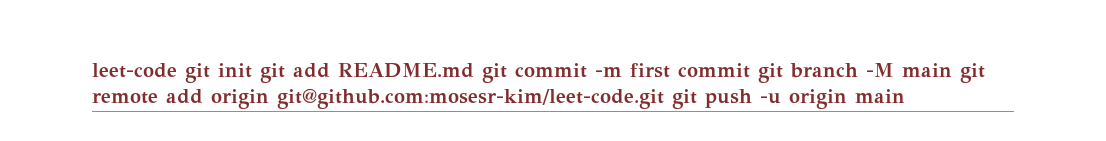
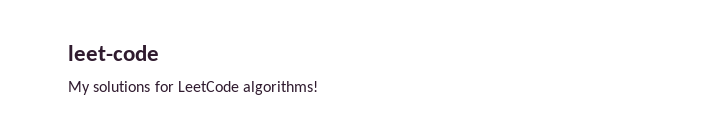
- leet-code git init git add README.md git commit -m first commit git branch -M main git remote add origin git@github.com:mosesr-kim/leet-code.git git push -u origin main
+ leet-code
+ My solutions for LeetCode algorithms!

